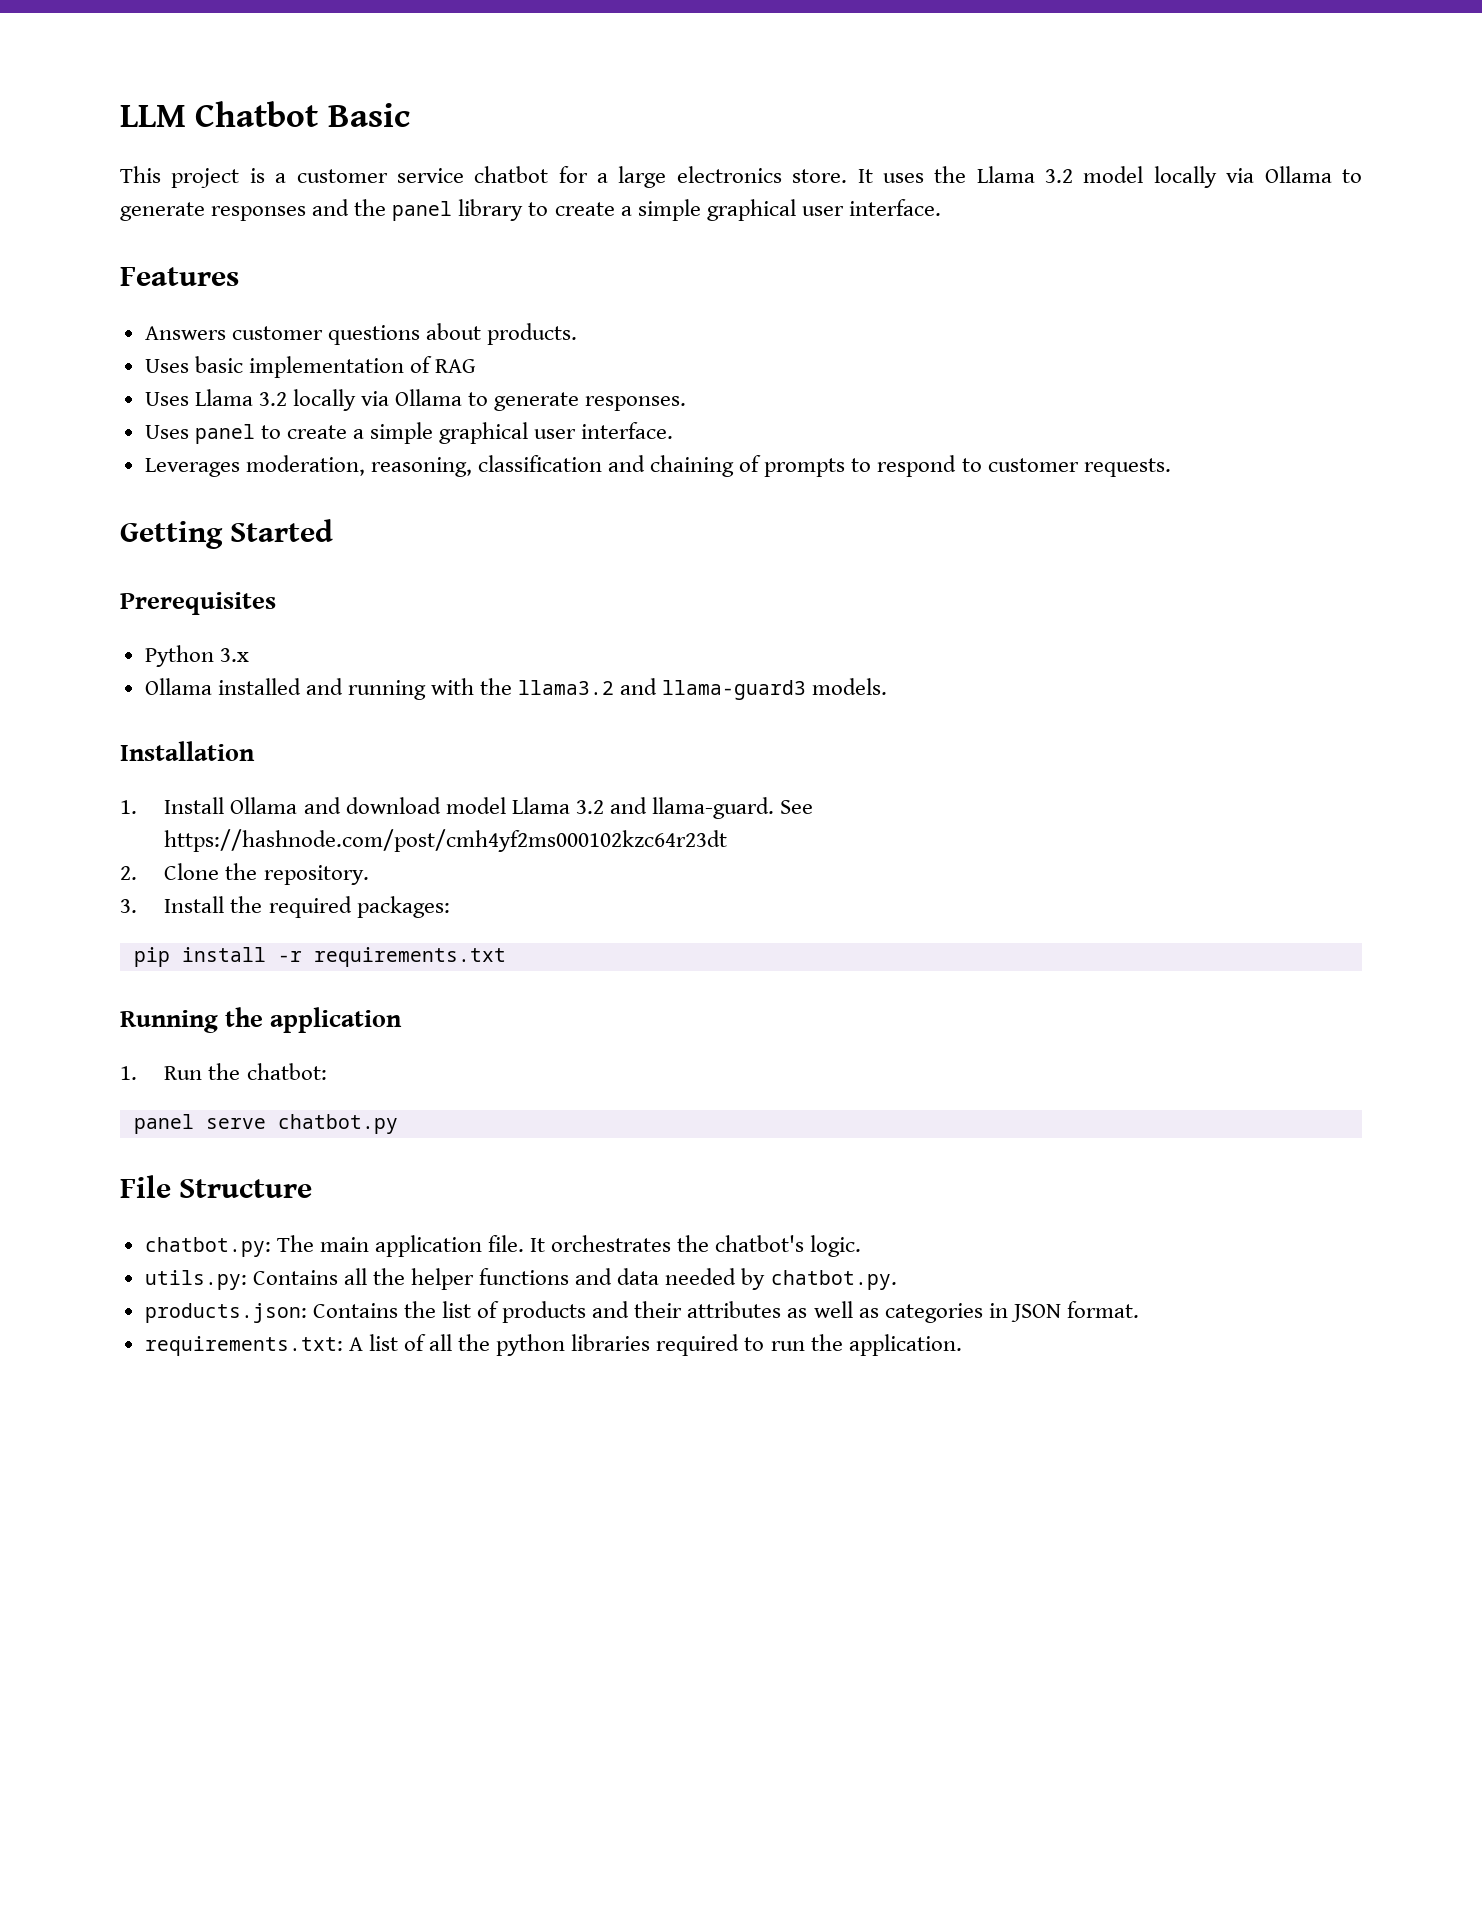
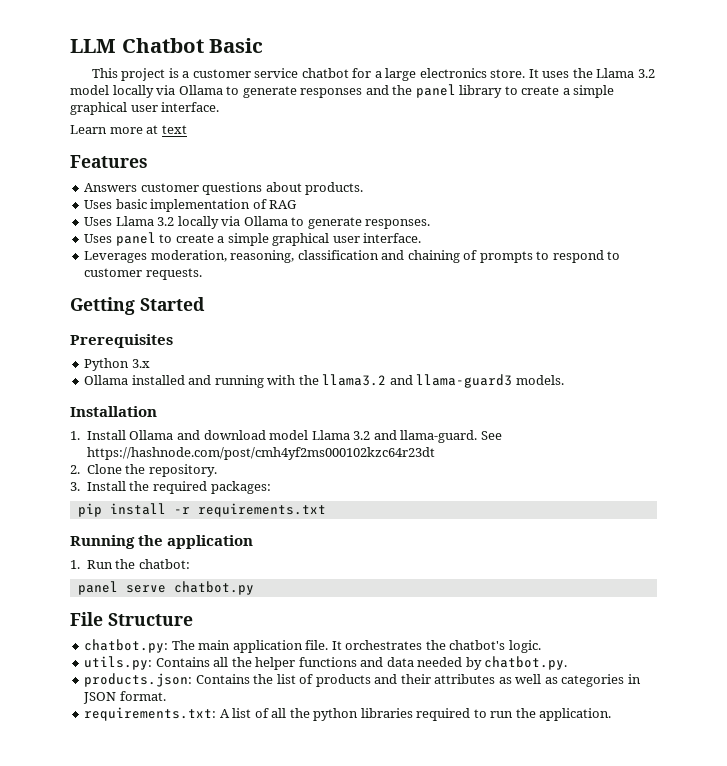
+ Learn more at text

